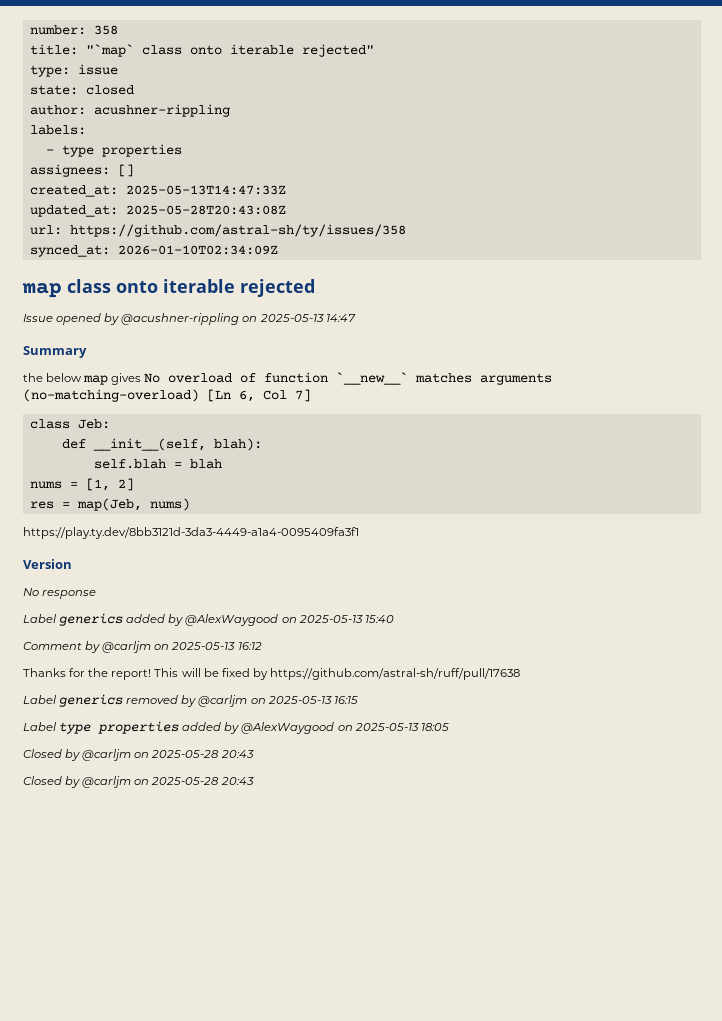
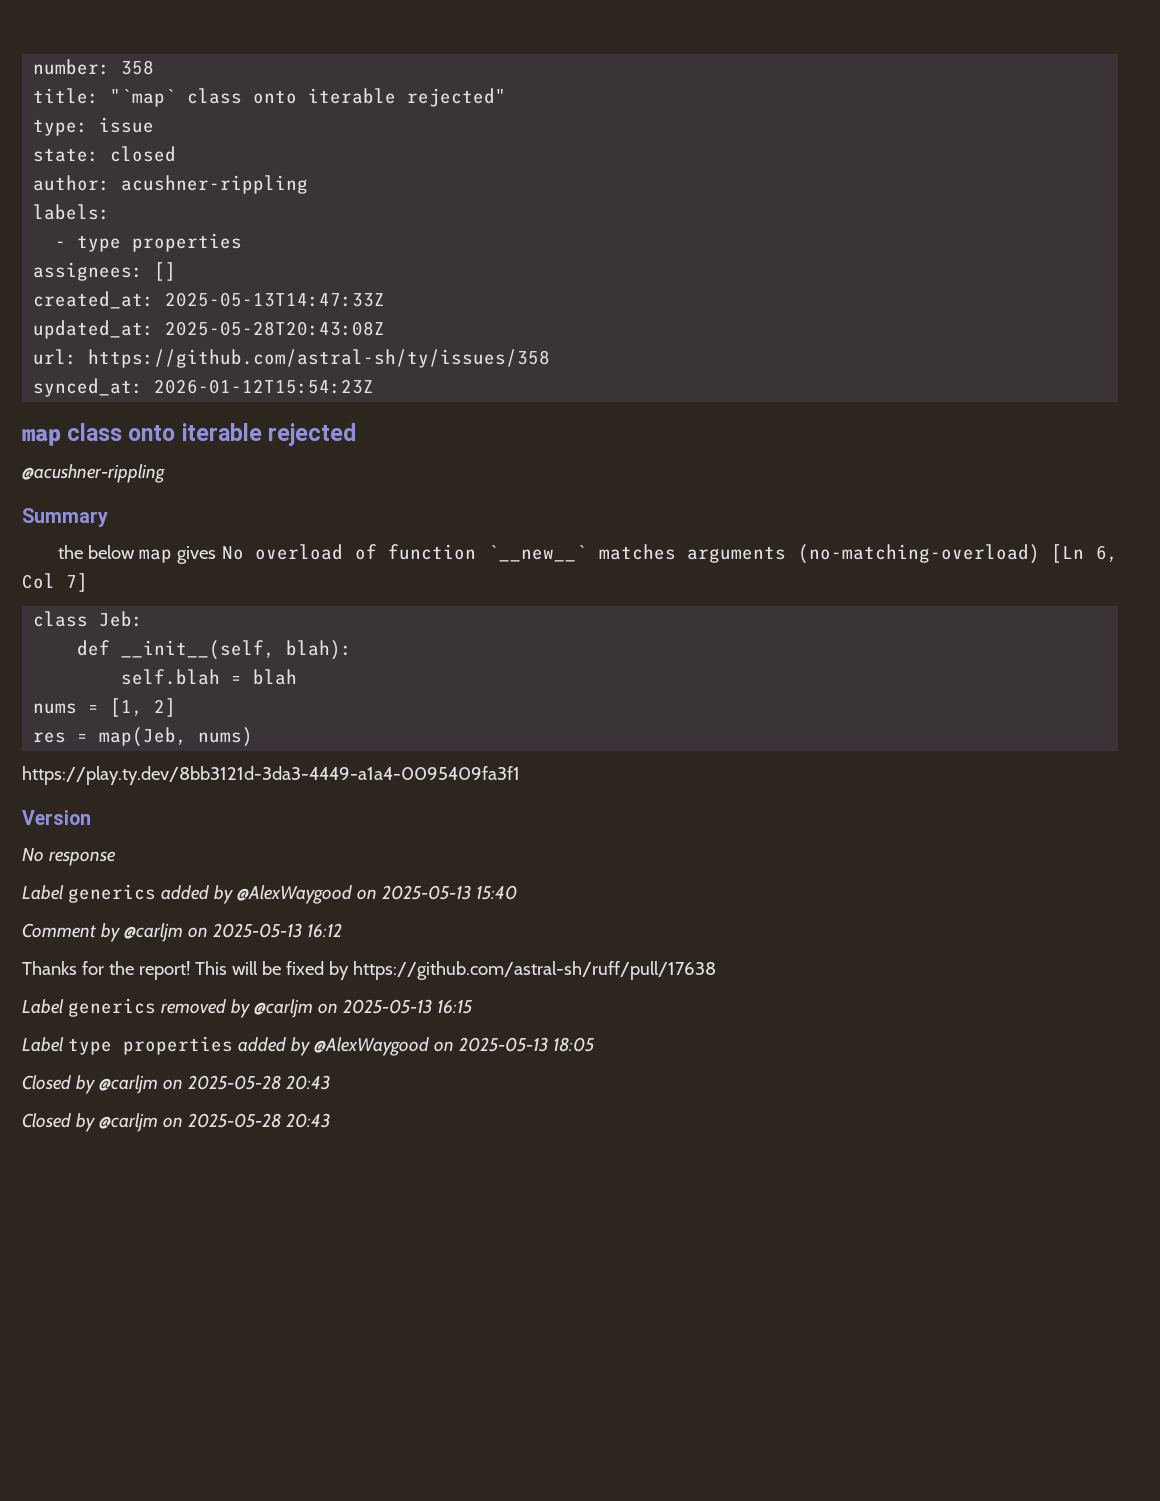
- synced_at: 2026-01-10T02:34:09Z
+ synced_at: 2026-01-12T15:54:23Z
- Issue opened by @acushner-rippling on 2025-05-13 14:47
+ @acushner-rippling

